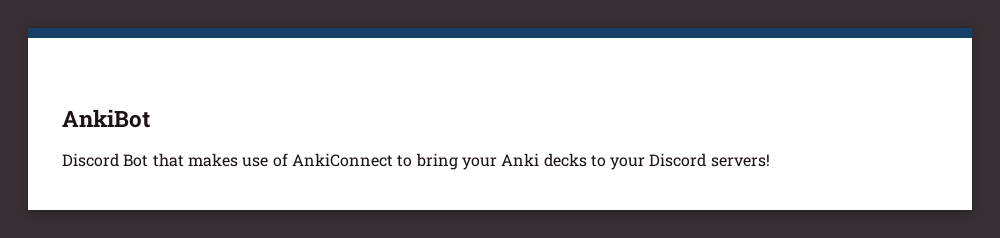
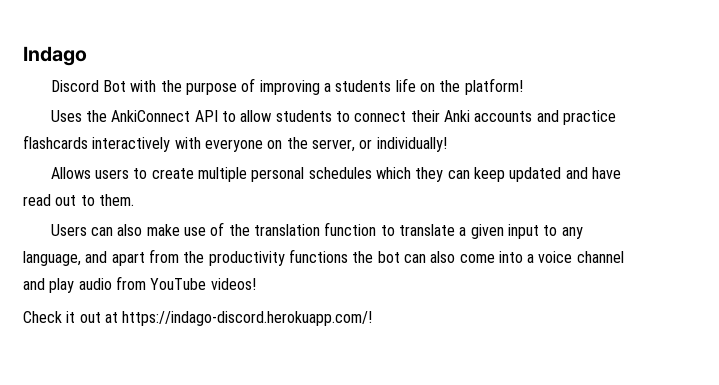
- AnkiBot
+ Indago
- Discord Bot that makes use of AnkiConnect to bring your Anki decks to your Discord servers!
+ Discord Bot with the purpose of improving a students life on the platform!
+ Uses the AnkiConnect API to allow students to connect their Anki accounts and practice flashcards interactively with everyone on the server, or individually!
+ Allows users to create multiple personal schedules which they can keep updated and have read out to them.
+ Users can also make use of the translation function to translate a given input to any language, and apart from the productivity functions the bot can also come into a voice channel and play audio from YouTube videos!
+ Check it out at https://indago-discord.herokuapp.com/!

